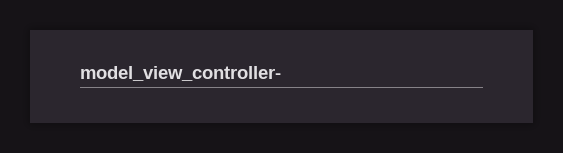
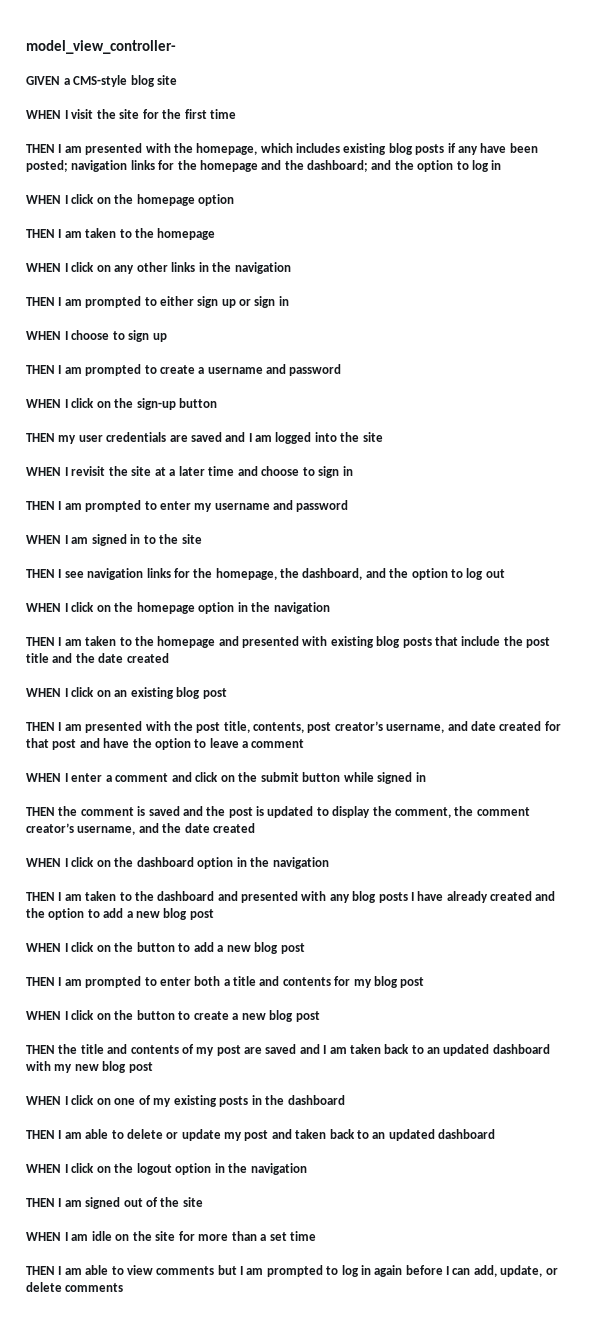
+ GIVEN a CMS-style blog site
+ WHEN I visit the site for the first time
+ THEN I am presented with the homepage, which includes existing blog posts if any have been posted; navigation links for the homepage and the dashboard; and the option to log in
+ WHEN I click on the homepage option
+ THEN I am taken to the homepage
+ WHEN I click on any other links in the navigation
+ THEN I am prompted to either sign up or sign in
+ WHEN I choose to sign up
+ THEN I am prompted to create a username and password
+ WHEN I click on the sign-up button
+ THEN my user credentials are saved and I am logged into the site
+ WHEN I revisit the site at a later time and choose to sign in
+ THEN I am prompted to enter my username and password
+ WHEN I am signed in to the site
+ THEN I see navigation links for the homepage, the dashboard, and the option to log out
+ WHEN I click on the homepage option in the navigation
+ THEN I am taken to the homepage and presented with existing blog posts that include the post title and the date created
+ WHEN I click on an existing blog post
+ THEN I am presented with the post title, contents, post creator’s username, and date created for that post and have the option to leave a comment
+ WHEN I enter a comment and click on the submit button while signed in
+ THEN the comment is saved and the post is updated to display the comment, the comment creator’s username, and the date created
+ WHEN I click on the dashboard option in the navigation
+ THEN I am taken to the dashboard and presented with any blog posts I have already created and the option to add a new blog post
+ WHEN I click on the button to add a new blog post
+ THEN I am prompted to enter both a title and contents for my blog post
+ WHEN I click on the button to create a new blog post
+ THEN the title and contents of my post are saved and I am taken back to an updated dashboard with my new blog post
+ WHEN I click on one of my existing posts in the dashboard
+ THEN I am able to delete or update my post and taken back to an updated dashboard
+ WHEN I click on the logout option in the navigation
+ THEN I am signed out of the site
+ WHEN I am idle on the site for more than a set time
+ THEN I am able to view comments but I am prompted to log in again before I can add, update, or delete comments

